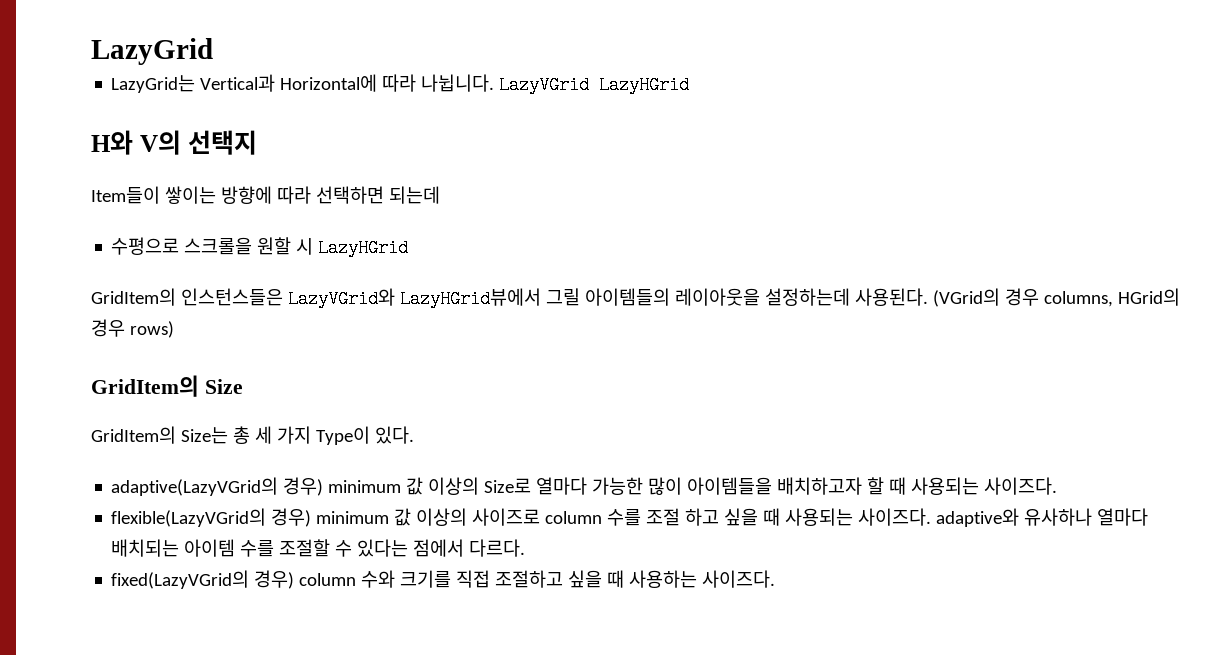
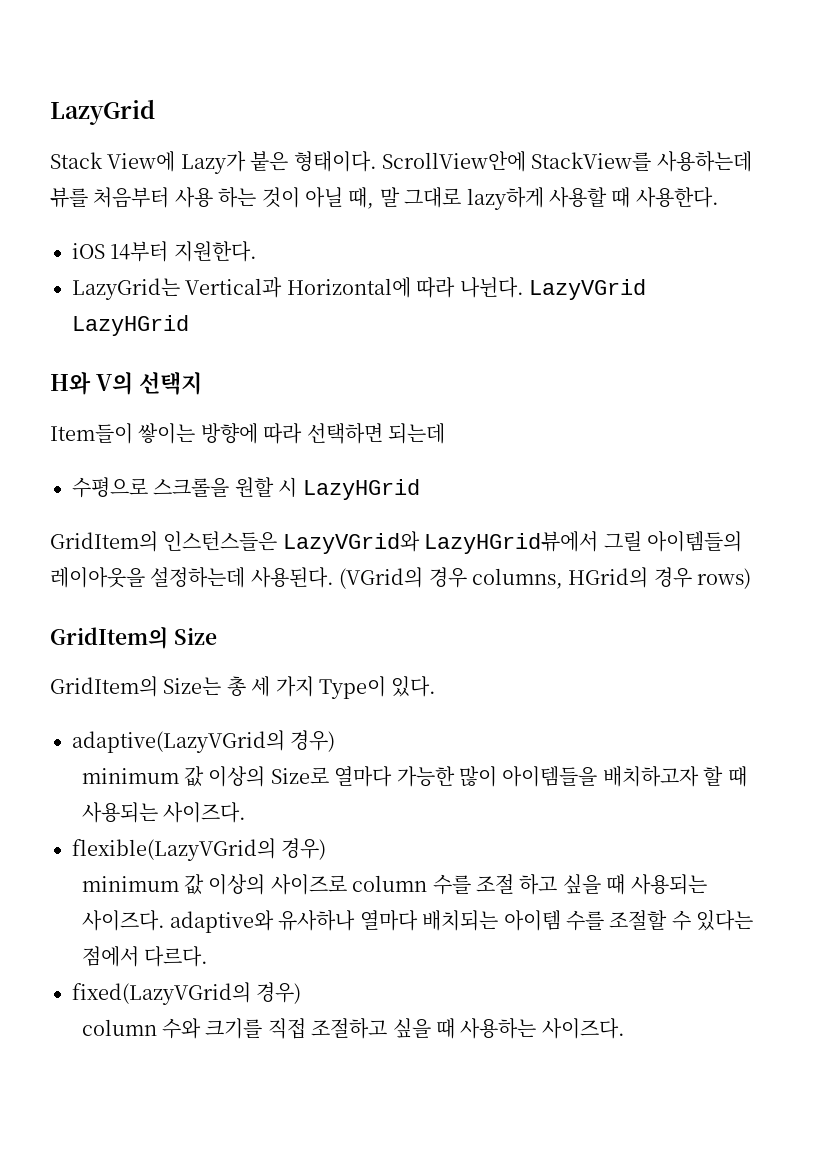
+ Stack View에 Lazy가 붙은 형태이다. ScrollView안에 StackView를 사용하는데 뷰를 처음부터 사용 하는 것이 아닐 때, 말 그대로 lazy하게 사용할 때 사용한다.
+ iOS 14부터 지원한다.
- LazyGrid는 Vertical과 Horizontal에 따라 나뉩니다.
+ LazyGrid는 Vertical과 Horizontal에 따라 나뉜다.
- adaptive(LazyVGrid의 경우) minimum 값 이상의 Size로 열마다 가능한 많이 아이템들을 배치하고자 할 때 사용되는 사이즈다.
+ adaptive(LazyVGrid의 경우)
+ minimum 값 이상의 Size로 열마다 가능한 많이 아이템들을 배치하고자 할 때 사용되는 사이즈다.
- flexible(LazyVGrid의 경우) minimum 값 이상의 사이즈로 column 수를 조절 하고 싶을 때 사용되는 사이즈다. adaptive와 유사하나 열마다 배치되는 아이템 수를 조절할 수 있다는 점에서 다르다.
+ flexible(LazyVGrid의 경우)
+ minimum 값 이상의 사이즈로 column 수를 조절 하고 싶을 때 사용되는 사이즈다. adaptive와 유사하나 열마다 배치되는 아이템 수를 조절할 수 있다는 점에서 다르다.
- fixed(LazyVGrid의 경우) column 수와 크기를 직접 조절하고 싶을 때 사용하는 사이즈다.
+ fixed(LazyVGrid의 경우)
+ column 수와 크기를 직접 조절하고 싶을 때 사용하는 사이즈다.

